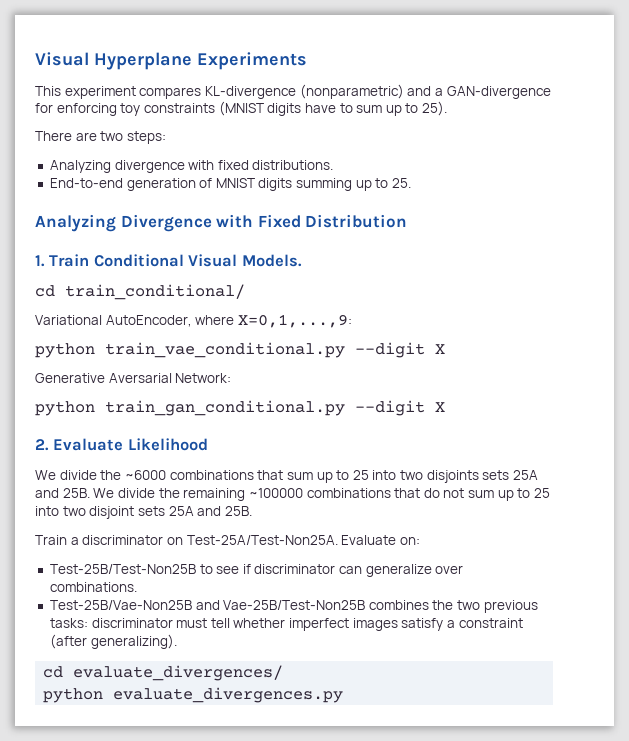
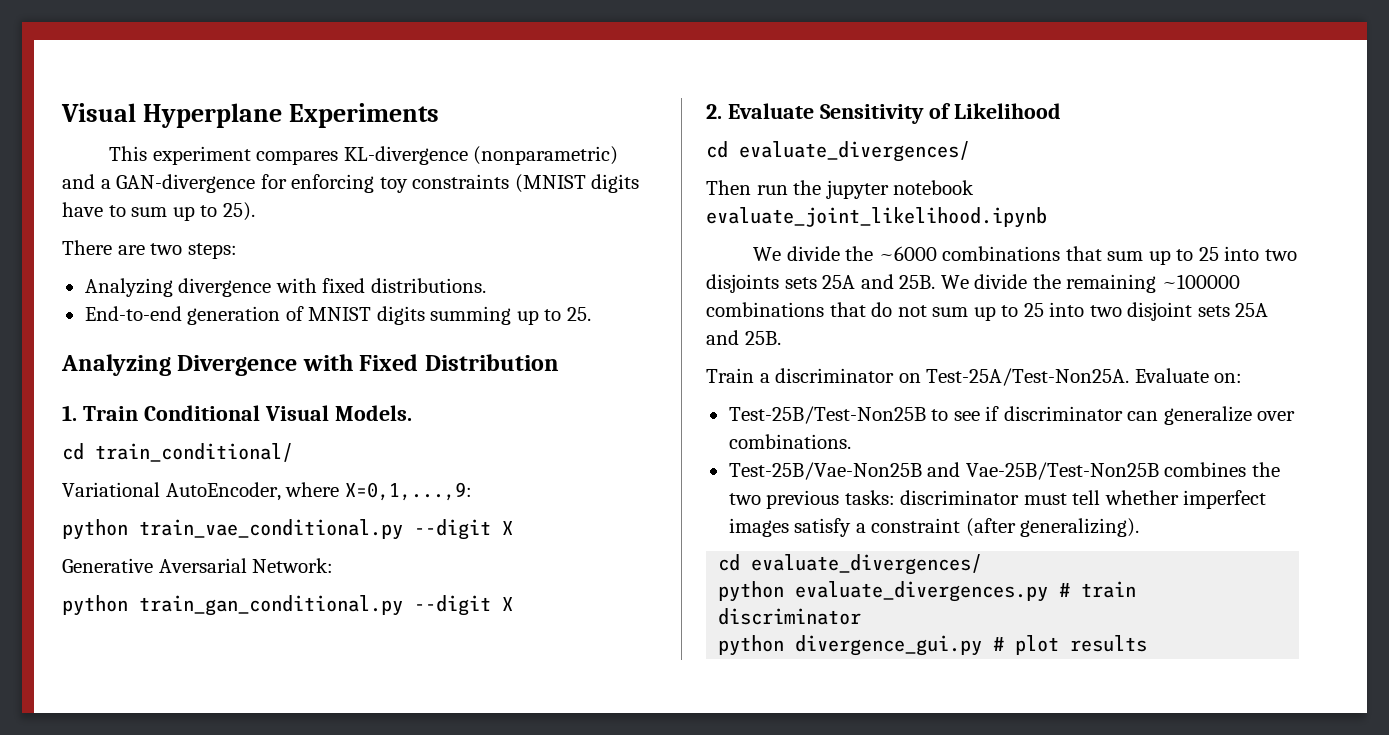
- 2. Evaluate Likelihood
+ 2. Evaluate Sensitivity of Likelihood
+ cd evaluate_divergences/
+ Then run the jupyter notebook evaluate_joint_likelihood.ipynb
- python evaluate_divergences.py
+ python evaluate_divergences.py # train discriminator
+ python divergence_gui.py # plot results

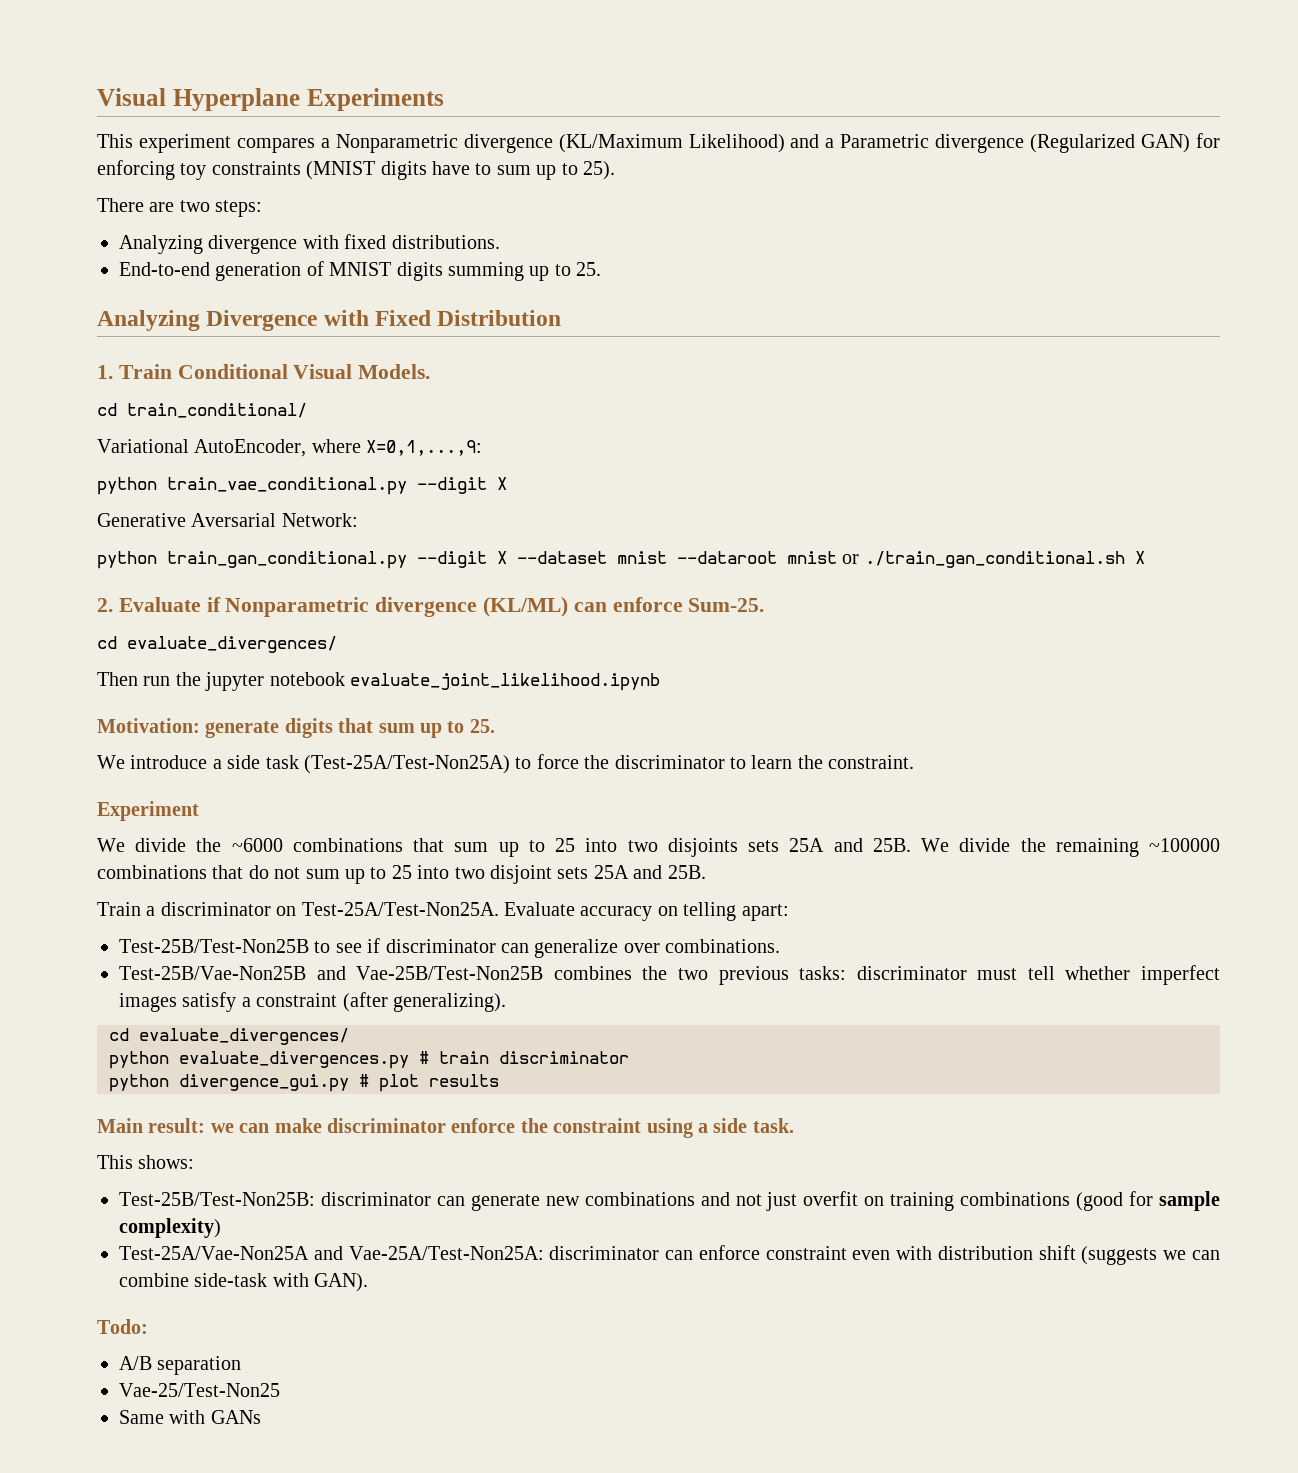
- This experiment compares KL-divergence (nonparametric) and a GAN-divergence for enforcing toy constraints (MNIST digits have to sum up to 25).
+ This experiment compares a Nonparametric divergence (KL/Maximum Likelihood) and a Parametric divergence (Regularized GAN) for enforcing toy constraints (MNIST digits have to sum up to 25).
- python train_gan_conditional.py --digit X
- 2. Evaluate Sensitivity of Likelihood
+ python train_gan_conditional.py --digit X --dataset mnist --dataroot mnist or ./train_gan_conditional.sh X
+ 2. Evaluate if Nonparametric divergence (KL/ML) can enforce Sum-25.
+ Motivation: generate digits that sum up to 25.
+ We introduce a side task (Test-25A/Test-Non25A) to force the discriminator to learn the constraint.
+ Experiment
- Evaluate on:
+ Evaluate accuracy on telling apart:
+ Main result: we can make discriminator enforce the constraint using a side task.
+ This shows:
+ Test-25B/Test-Non25B: discriminator can generate new combinations and not just overfit on training combinations (good for sample complexity)
+ Test-25A/Vae-Non25A and Vae-25A/Test-Non25A: discriminator can enforce constraint even with distribution shift (suggests we can combine side-task with GAN).
+ Todo:
+ A/B separation
+ Vae-25/Test-Non25
+ Same with GANs

